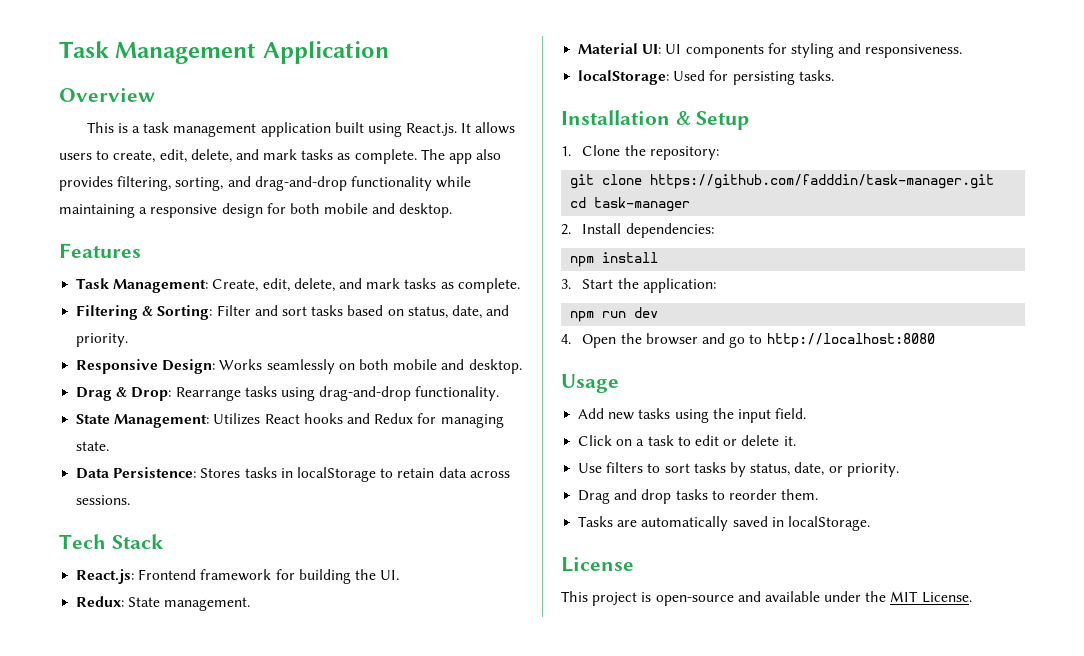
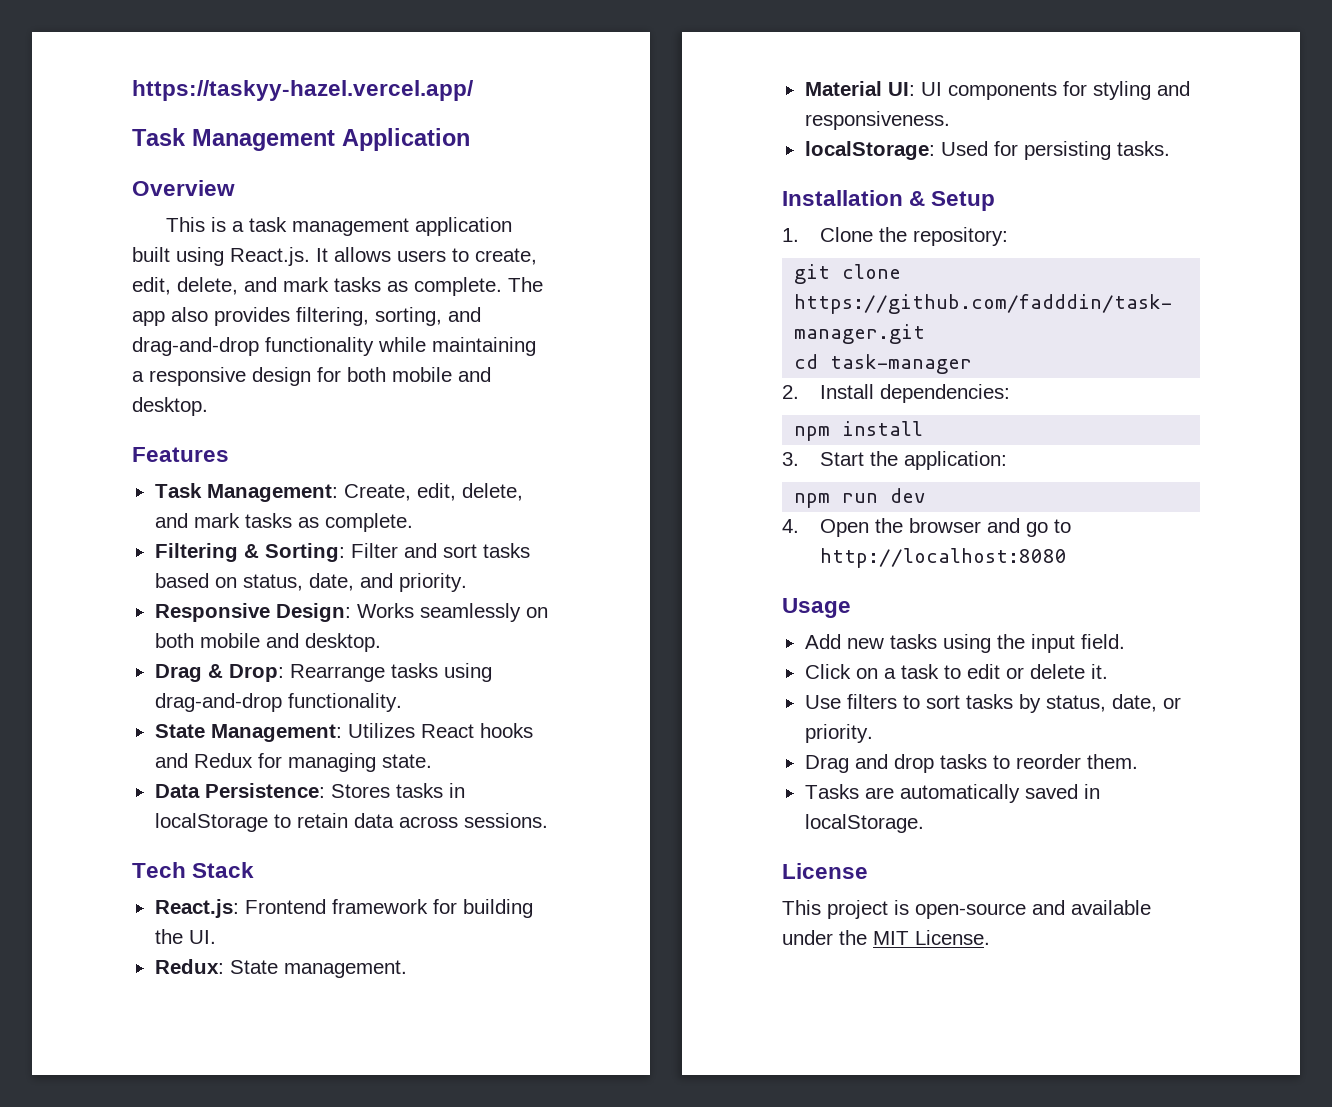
+ https://taskyy-hazel.vercel.app/

